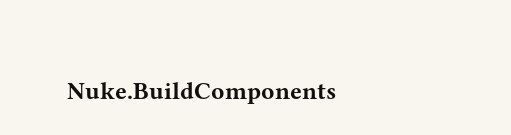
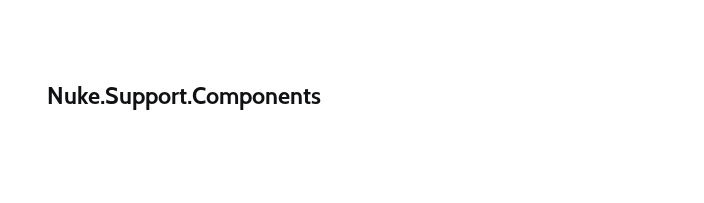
- Nuke.BuildComponents
+ Nuke.Support.Components

